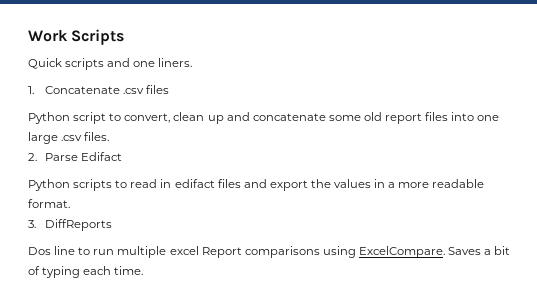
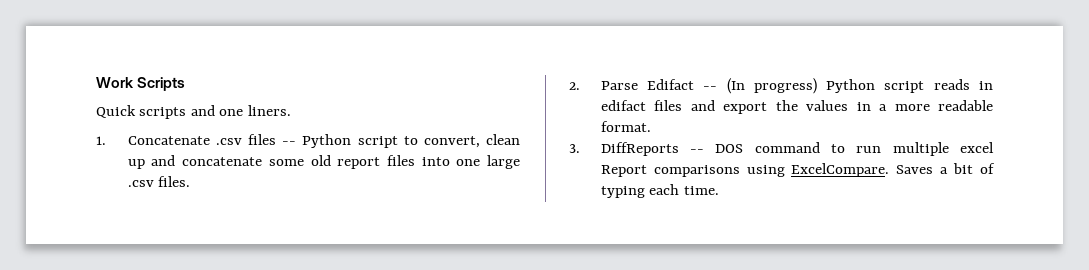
- 1. Concatenate .csv files
- Python script to convert, clean up and concatenate some old report files into one large .csv files.
+ 1. Concatenate .csv files -- Python script to convert, clean up and concatenate some old report files into one large .csv files.
- 2. Parse Edifact
- Python scripts to read in edifact files and export the values in a more readable format.
+ 2. Parse Edifact -- (In progress) Python script reads in edifact files and export the values in a more readable format.
- 3. DiffReports
- Dos line to run multiple excel Report comparisons using ExcelCompare.
+ 3. DiffReports -- DOS command to run multiple excel Report comparisons using ExcelCompare.

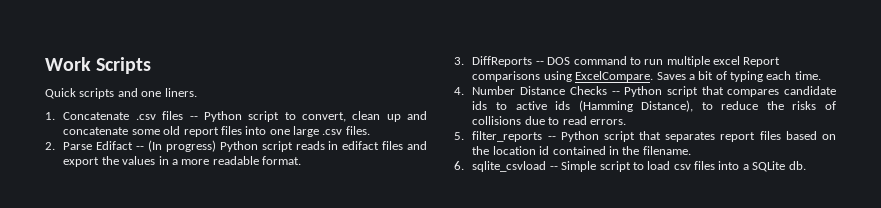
+ 4. Number Distance Checks -- Python script that compares candidate ids to active ids (Hamming Distance), to reduce the risks of collisions due to read errors.
+ 5. filter_reports -- Python script that separates report files based on the location id contained in the filename.
+ 6. sqlite_csvload -- Simple script to load csv files into a SQLite db.

